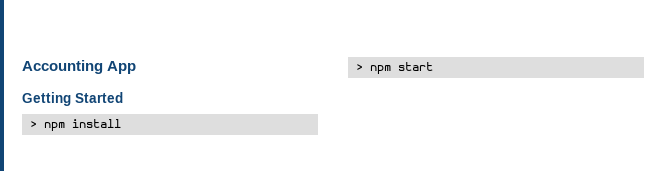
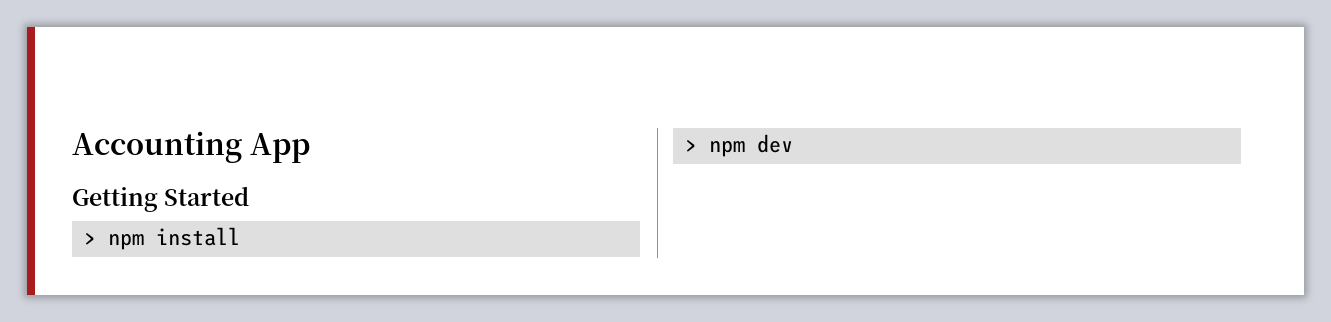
- > npm start
+ > npm dev

